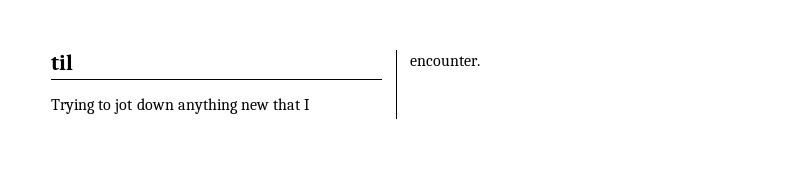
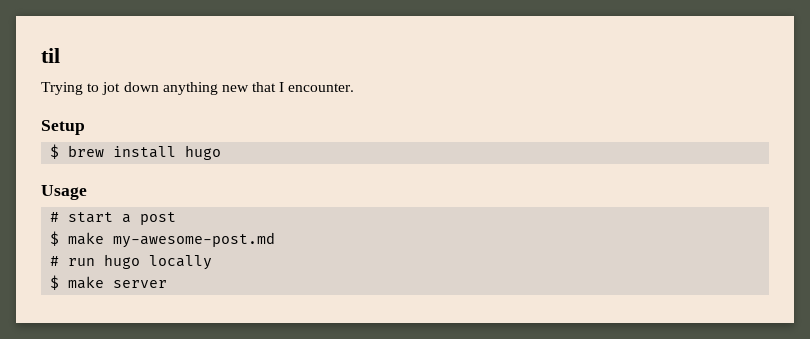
+ Setup
+ $ brew install hugo
+ Usage
+ # start a post
+ $ make my-awesome-post.md
+ # run hugo locally
+ $ make server

